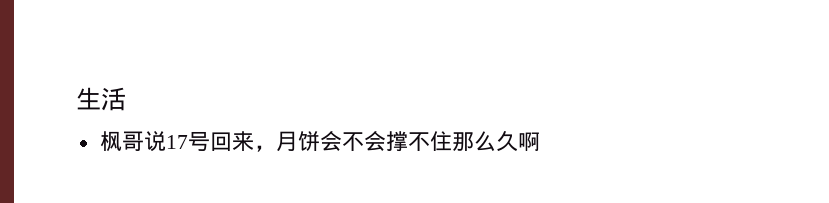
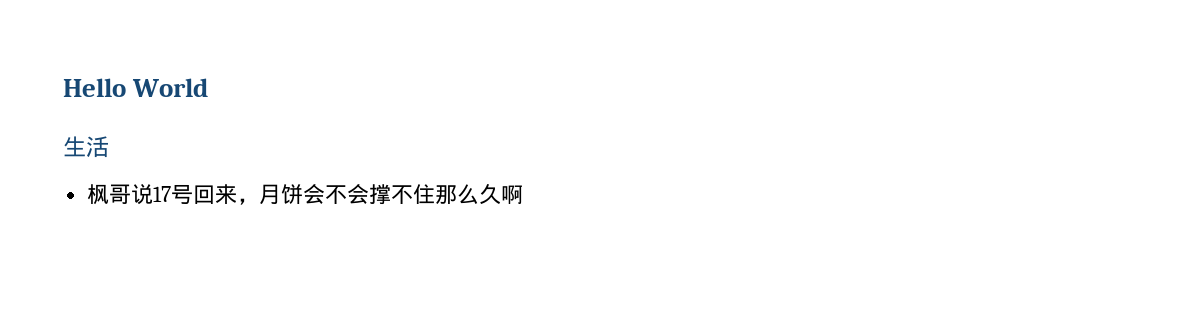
+ Hello World

